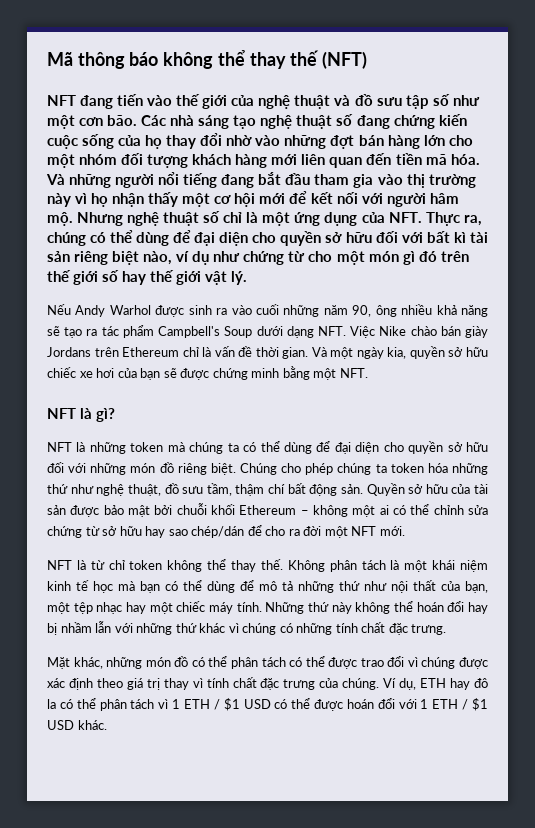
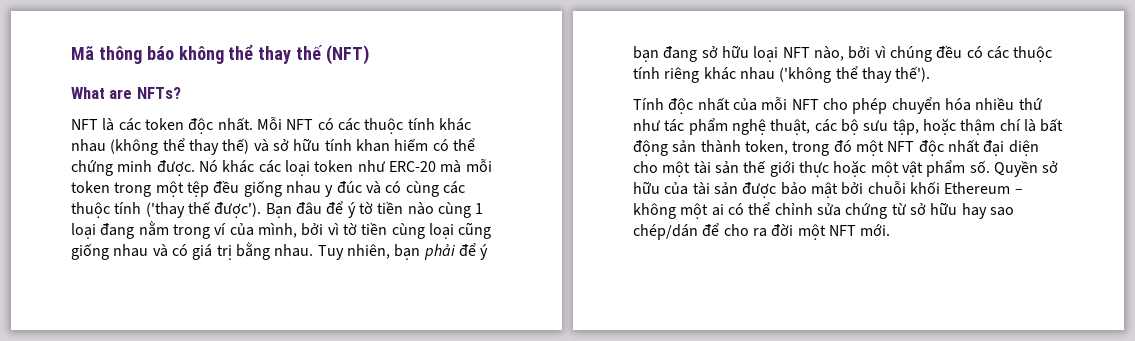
- NFT đang tiến vào thế giới của nghệ thuật và đồ sưu tập số như một cơn bão. Các nhà sáng tạo nghệ thuật số đang chứng kiến cuộc sống của họ thay đổi nhờ vào những đợt bán hàng lớn cho một nhóm đối tượng khách hàng mới liên quan đến tiền mã hóa. Và những người nổi tiếng đang bắt đầu tham gia vào thị trường này vì họ nhận thấy một cơ hội mới để kết nối với người hâm mộ. Nhưng nghệ thuật số chỉ là một ứng dụng của NFT. Thực ra, chúng có thể dùng để đại diện cho quyền sở hữu đối với bất kì tài sản riêng biệt nào, ví dụ như chứng từ cho một món gì đó trên thế giới số hay thế giới vật lý.
- Nếu Andy Warhol được sinh ra vào cuối những năm 90, ông nhiều khả năng sẽ tạo ra tác phẩm Campbell's Soup dưới dạng NFT. Việc Nike chào bán giày Jordans trên Ethereum chỉ là vấn đề thời gian. Và một ngày kia, quyền sở hữu chiếc xe hơi của bạn sẽ được chứng minh bằng một NFT.
- NFT là gì?
- NFT là những token mà chúng ta có thể dùng để đại diện cho quyền sở hữu đối với những món đồ riêng biệt. Chúng cho phép chúng ta token hóa những thứ như nghệ thuật, đồ sưu tầm, thậm chí bất động sản.
+ What are NFTs?
+ NFT là các token độc nhất. Mỗi NFT có các thuộc tính khác nhau (không thể thay thế) và sở hữu tính khan hiếm có thể chứng minh được. Nó khác các loại token như ERC-20 mà mỗi token trong một tệp đều giống nhau y đúc và có cùng các thuộc tính ('thay thế được'). Bạn đâu để ý tờ tiền nào cùng 1 loại đang nằm trong ví của mình, bởi vì tờ tiền cùng loại cũng giống nhau và có giá trị bằng nhau. Tuy nhiên, bạn phải để ý bạn đang sở hữu loại NFT nào, bởi vì chúng đều có các thuộc tính riêng khác nhau ('không thể thay thế').
+ Tính độc nhất của mỗi NFT cho phép chuyển hóa nhiều thứ như tác phẩm nghệ thuật, các bộ sưu tập, hoặc thậm chí là bất động sản thành token, trong đó một NFT độc nhất đại diện cho một tài sản thế giới thực hoặc một vật phẩm số.
- NFT là từ chỉ token không thể thay thế. Không phân tách là một khái niệm kinh tế học mà bạn có thể dùng để mô tả những thứ như nội thất của bạn, một tệp nhạc hay một chiếc máy tính. Những thứ này không thể hoán đổi hay bị nhầm lẫn với những thứ khác vì chúng có những tính chất đặc trưng.
- Mặt khác, những món đồ có thể phân tách có thể được trao đổi vì chúng được xác định theo giá trị thay vì tính chất đặc trưng của chúng. Ví dụ, ETH hay đô la có thể phân tách vì 1 ETH / $1 USD có thể được hoán đổi với 1 ETH / $1 USD khác.

